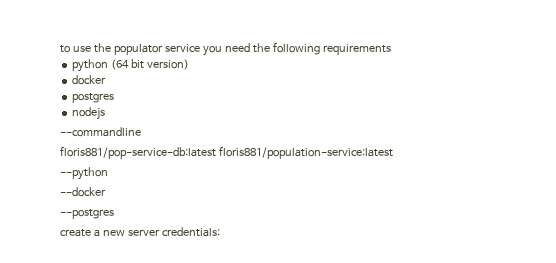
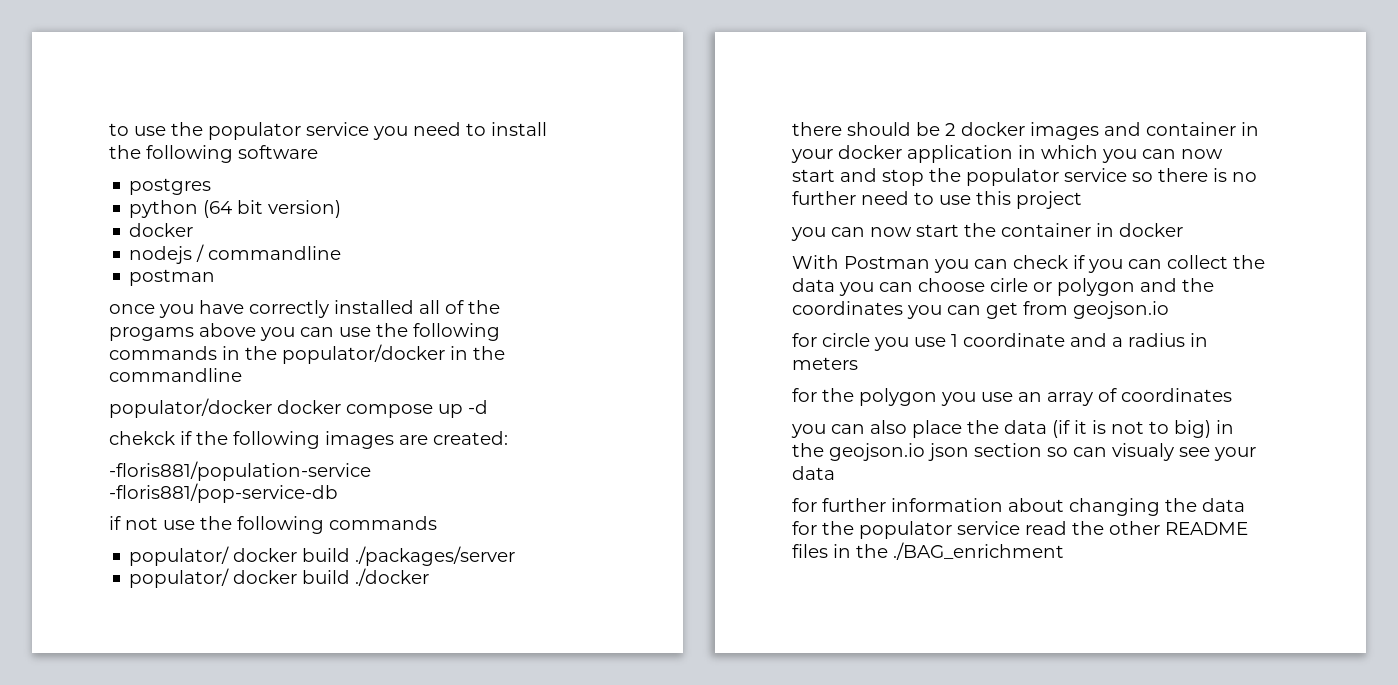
- to use the populator service you need the following requirements
+ to use the populator service you need to install the following software
+ postgres
- postgres
- nodejs
- --commandline
- floris881/pop-service-db:latest floris881/population-service:latest
- --python
- --docker
- --postgres
- create a new server credentials:
+ nodejs / commandline
+ postman
+ once you have correctly installed all of the progams above you can use the following commands in the populator/docker in the commandline
+ populator/docker docker compose up -d
+ chekck if the following images are created:
+ -floris881/population-service -floris881/pop-service-db
+ if not use the following commands
+ populator/ docker build ./packages/server
+ populator/ docker build ./docker
+ there should be 2 docker images and container in your docker application in which you can now start and stop the populator service so there is no further need to use this project
+ you can now start the container in docker
+ With Postman you can check if you can collect the data you can choose cirle or polygon and the coordinates you can get from geojson.io
+ for circle you use 1 coordinate and a radius in meters
+ for the polygon you use an array of coordinates
+ you can also place the data (if it is not to big) in the geojson.io json section so can visualy see your data
+ for further information about changing the data for the populator service read the other README files in the ./BAG_enrichment

